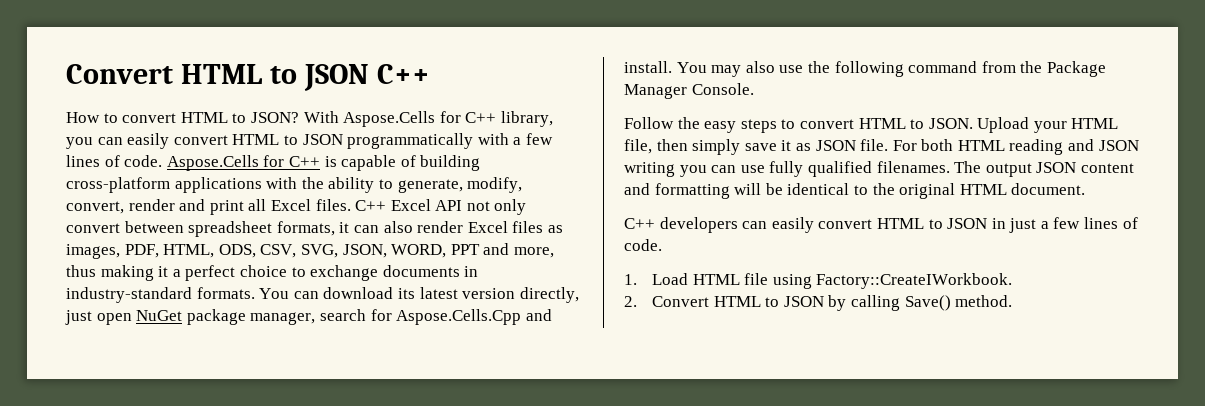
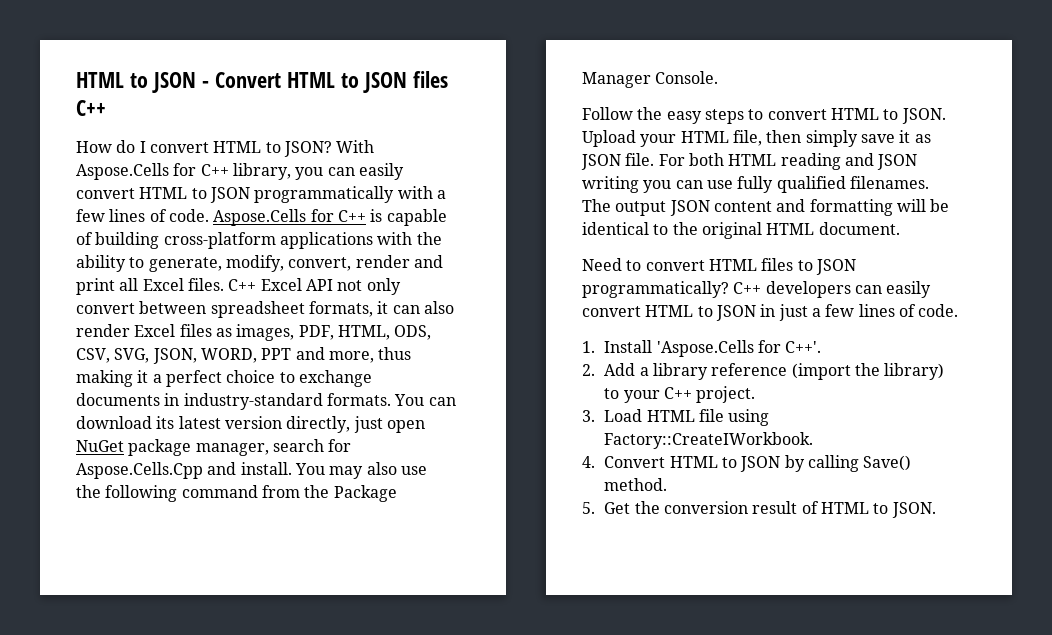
- Convert HTML to JSON C++
+ HTML to JSON - Convert HTML to JSON files C++
- How to convert HTML to JSON?
+ How do I convert HTML to JSON?
+ Need to convert HTML files to JSON programmatically?
- 1. Load HTML file using Factory::CreateIWorkbook.
+ 1. Install 'Aspose.Cells for C++'.
+ 2. Add a library reference (import the library) to your C++ project.
+ 3. Load HTML file using Factory::CreateIWorkbook.
- 2. Convert HTML to JSON by calling Save() method.
+ 4. Convert HTML to JSON by calling Save() method.
+ 5. Get the conversion result of HTML to JSON.

